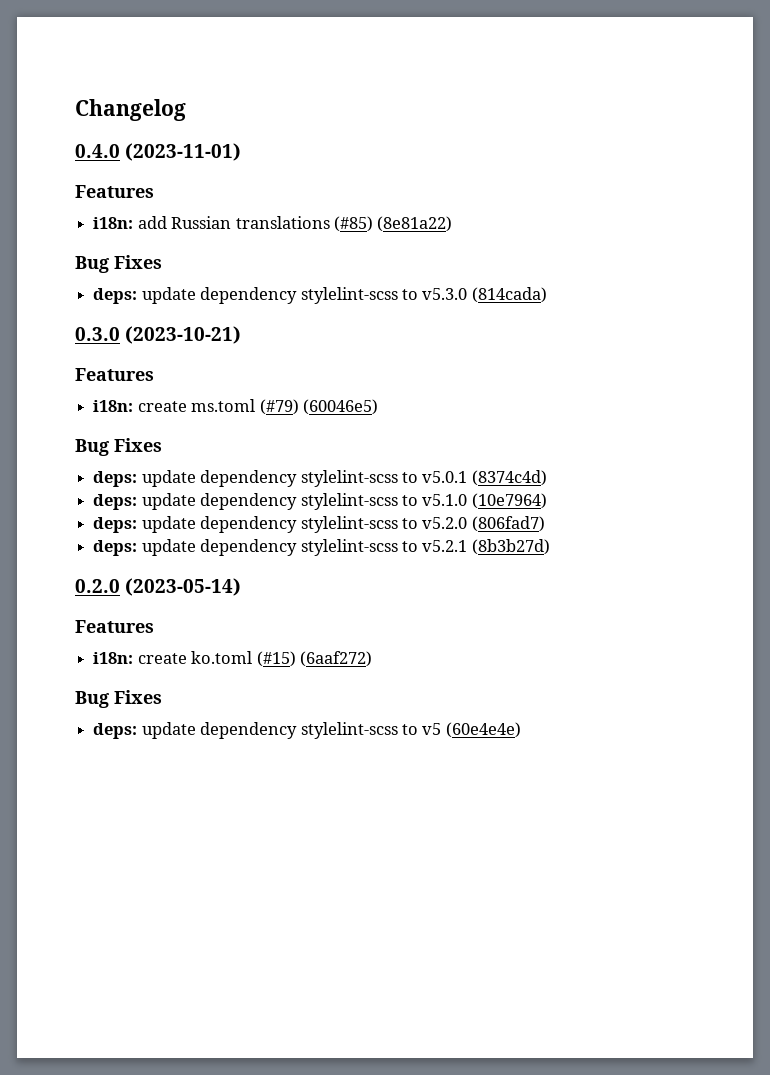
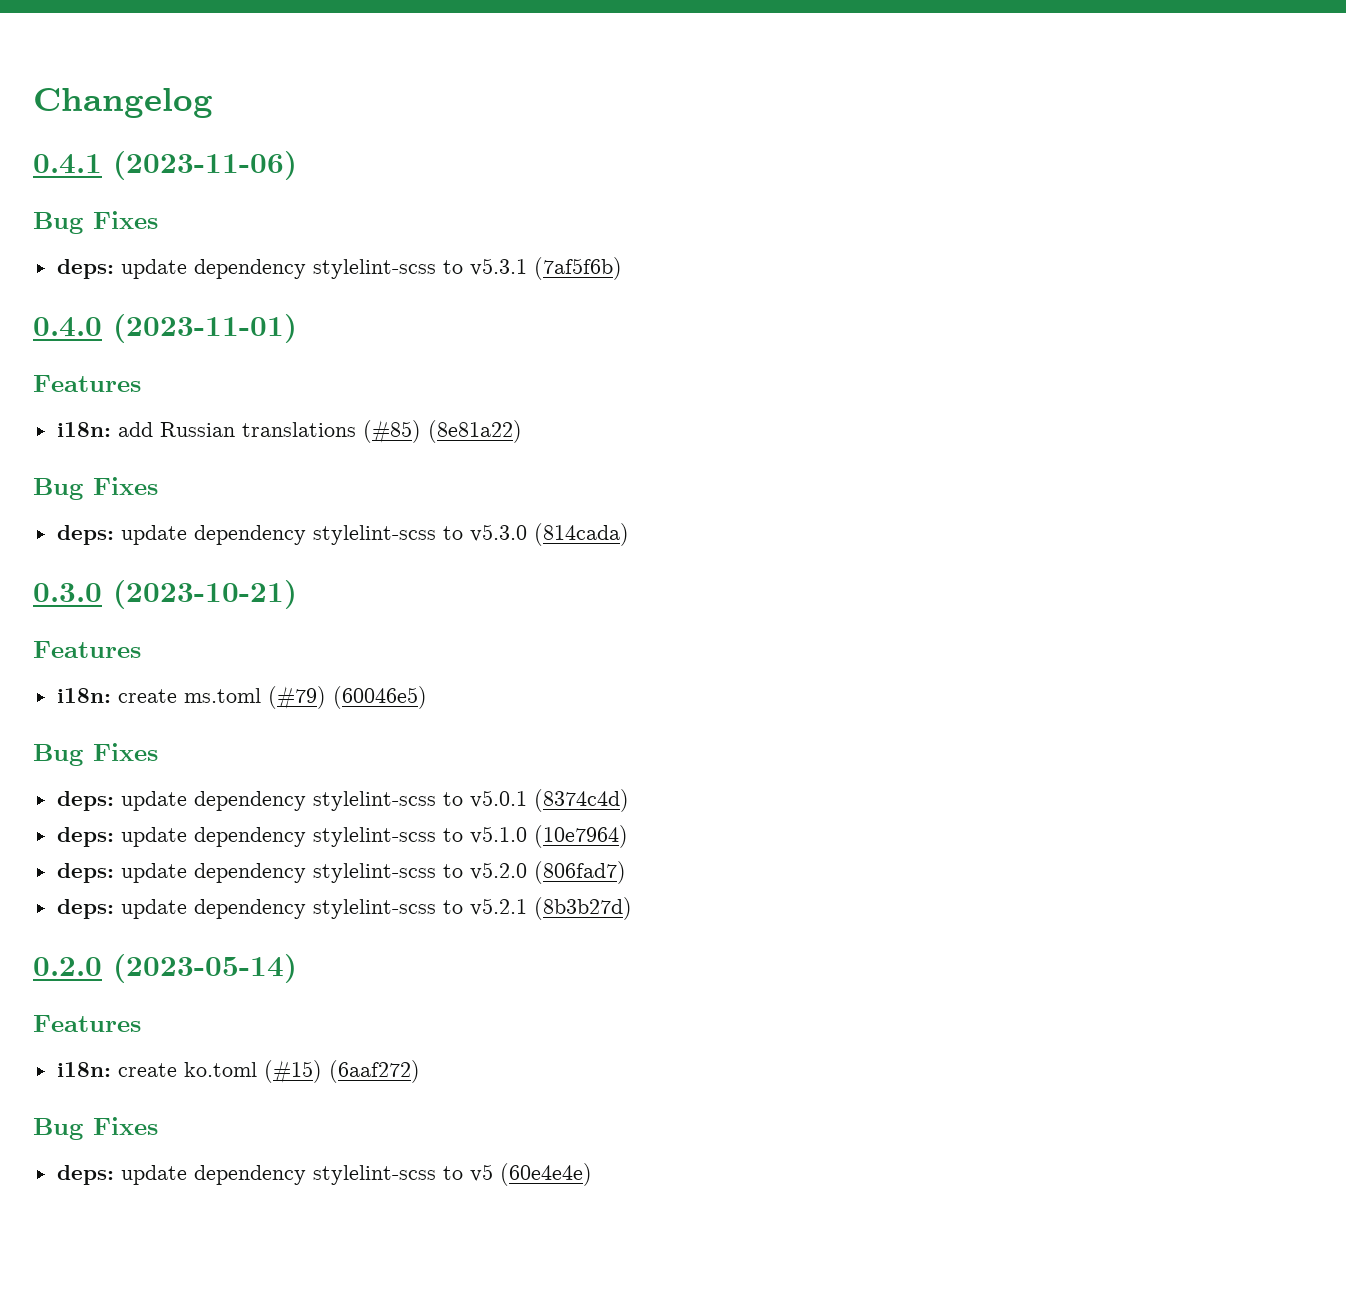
+ 0.4.1 (2023-11-06)
+ Bug Fixes
+ deps: update dependency stylelint-scss to v5.3.1 (7af5f6b)

